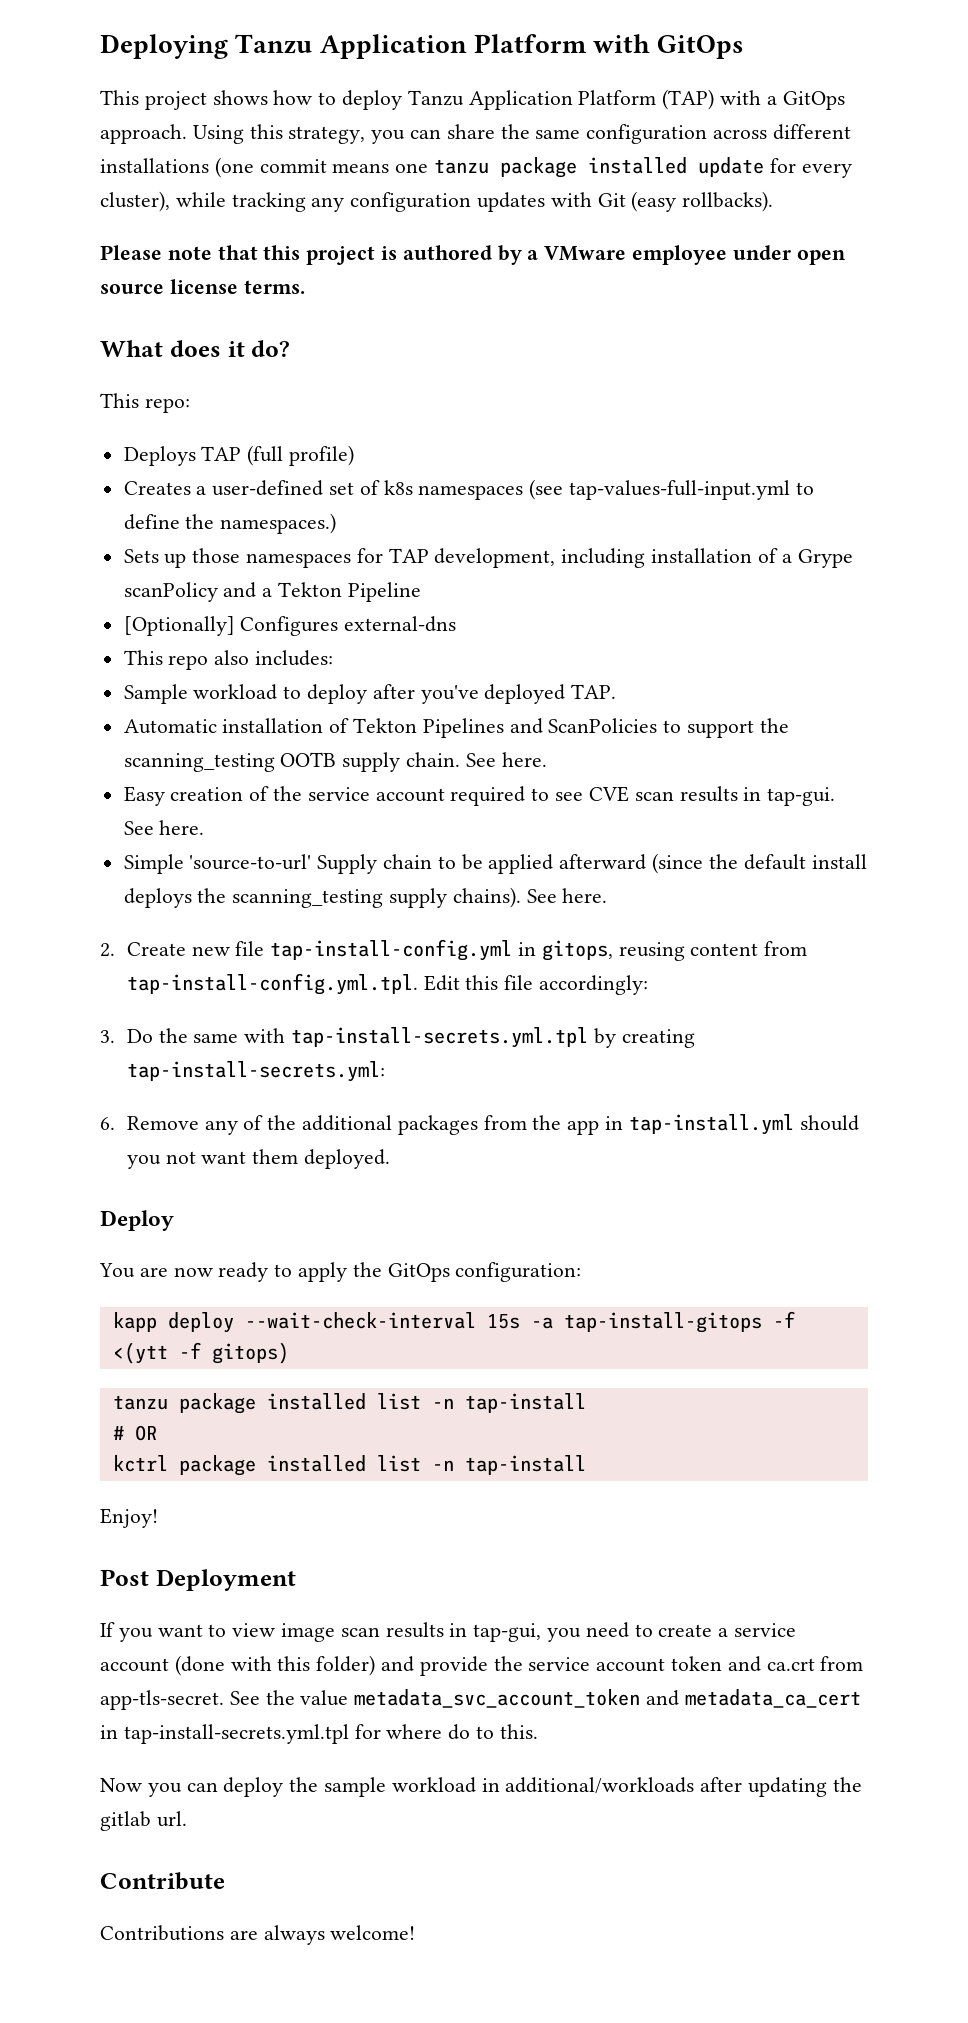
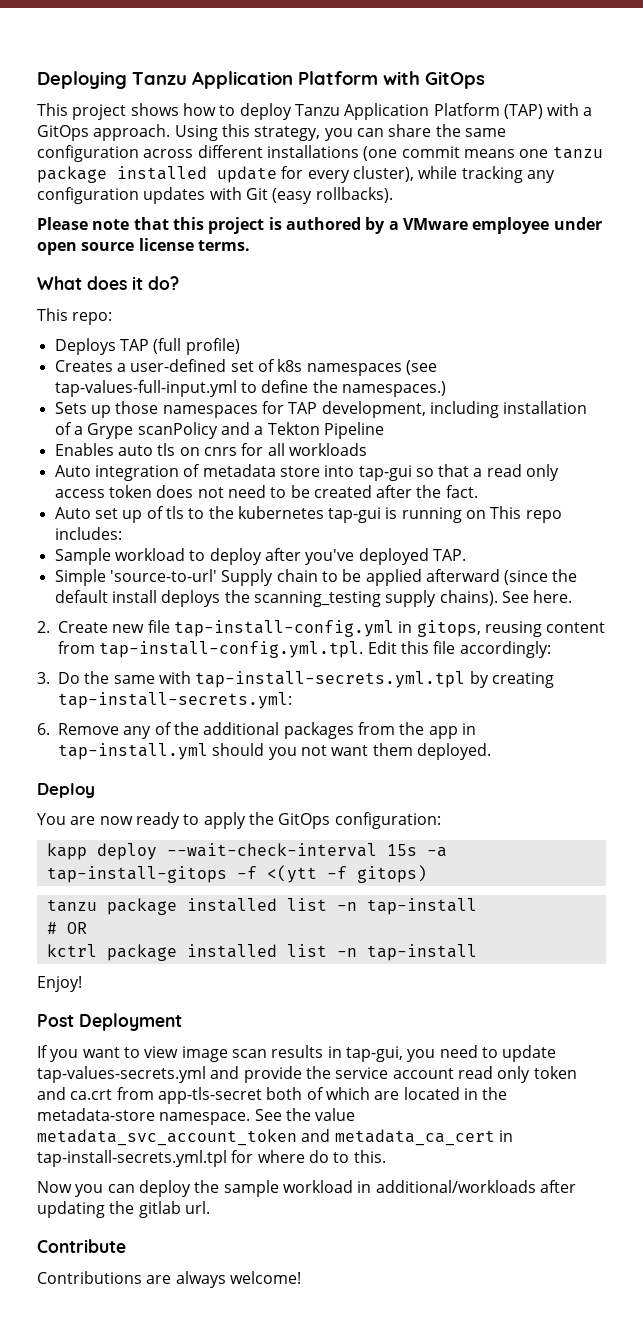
- [Optionally] Configures external-dns
- This repo also includes:
+ Enables auto tls on cnrs for all workloads
+ Auto integration of metadata store into tap-gui so that a read only access token does not need to be created after the fact.
+ Auto set up of tls to the kubernetes tap-gui is running on This repo includes:
- Automatic installation of Tekton Pipelines and ScanPolicies to support the scanning_testing OOTB supply chain. See here.
- Easy creation of the service account required to see CVE scan results in tap-gui. See here.
- If you want to view image scan results in tap-gui, you need to create a service account (done with this folder) and provide the service account token and ca.crt from app-tls-secret.
+ If you want to view image scan results in tap-gui, you need to update tap-values-secrets.yml and provide the service account read only token and ca.crt from app-tls-secret both of which are located in the metadata-store namespace.

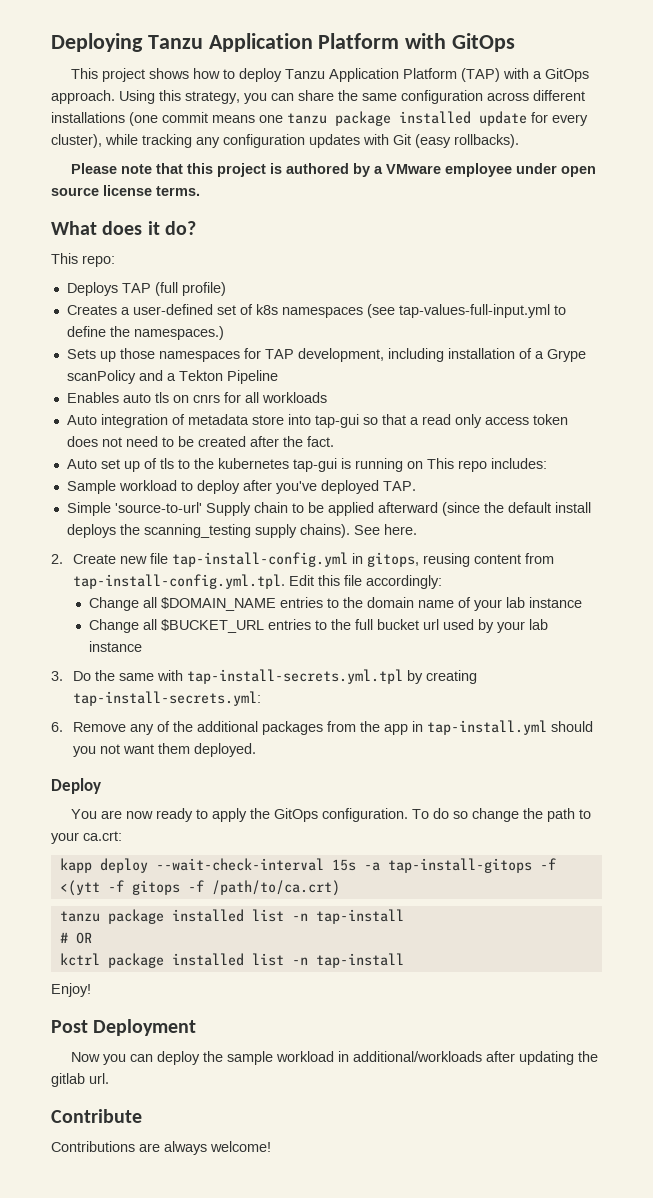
+ Change all $DOMAIN_NAME entries to the domain name of your lab instance
+ Change all $BUCKET_URL entries to the full bucket url used by your lab instance
- You are now ready to apply the GitOps configuration:
+ You are now ready to apply the GitOps configuration. To do so change the path to your ca.crt:
- kapp deploy --wait-check-interval 15s -a tap-install-gitops -f <(ytt -f gitops)
+ kapp deploy --wait-check-interval 15s -a tap-install-gitops -f <(ytt -f gitops -f /path/to/ca.crt)
- If you want to view image scan results in tap-gui, you need to update tap-values-secrets.yml and provide the service account read only token and ca.crt from app-tls-secret both of which are located in the metadata-store namespace. See the value metadata_svc_account_token and metadata_ca_cert in tap-install-secrets.yml.tpl for where do to this.

